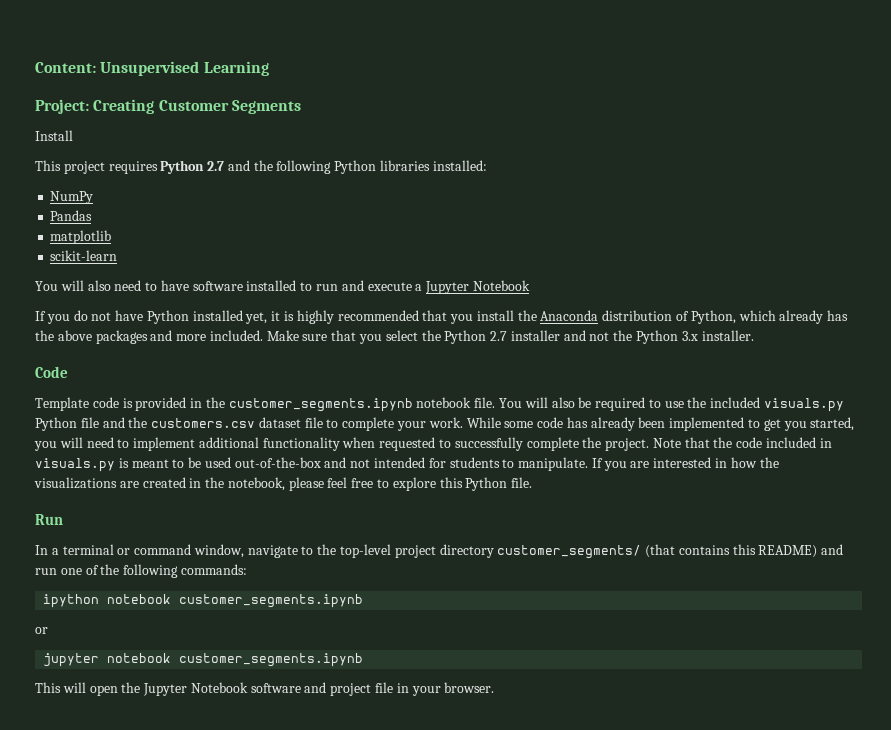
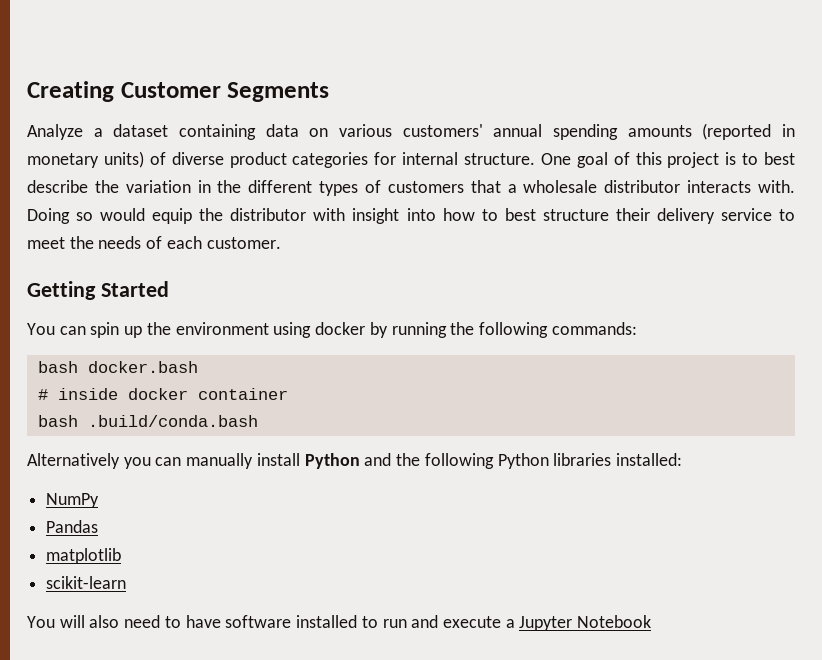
- Content: Unsupervised Learning
- Project: Creating Customer Segments
+ Creating Customer Segments
- Install
- This project requires Python 2.7 and the following Python libraries installed:
+ Analyze a dataset containing data on various customers' annual spending amounts (reported in monetary units) of diverse product categories for internal structure. One goal of this project is to best describe the variation in the different types of customers that a wholesale distributor interacts with. Doing so would equip the distributor with insight into how to best structure their delivery service to meet the needs of each customer.
+ Getting Started
+ You can spin up the environment using docker by running the following commands:
+ bash docker.bash
+ # inside docker container
+ bash .build/conda.bash
+ Alternatively you can manually install Python and the following Python libraries installed:
- If you do not have Python installed yet, it is highly recommended that you install the Anaconda distribution of Python, which already has the above packages and more included. Make sure that you select the Python 2.7 installer and not the Python 3.x installer.
- Code
- Template code is provided in the customer_segments.ipynb notebook file. You will also be required to use the included visuals.py Python file and the customers.csv dataset file to complete your work. While some code has already been implemented to get you started, you will need to implement additional functionality when requested to successfully complete the project. Note that the code included in visuals.py is meant to be used out-of-the-box and not intended for students to manipulate. If you are interested in how the visualizations are created in the notebook, please feel free to explore this Python file.
- Run
- In a terminal or command window, navigate to the top-level project directory customer_segments/ (that contains this README) and run one of the following commands:
- ipython notebook customer_segments.ipynb
- or
- jupyter notebook customer_segments.ipynb
- This will open the Jupyter Notebook software and project file in your browser.

